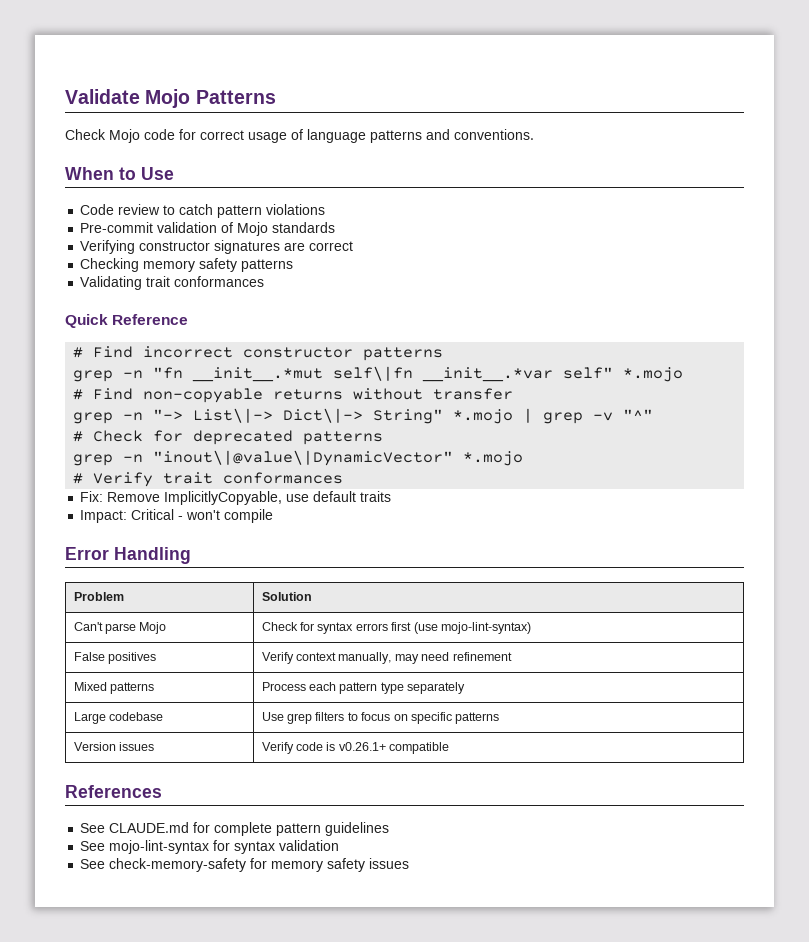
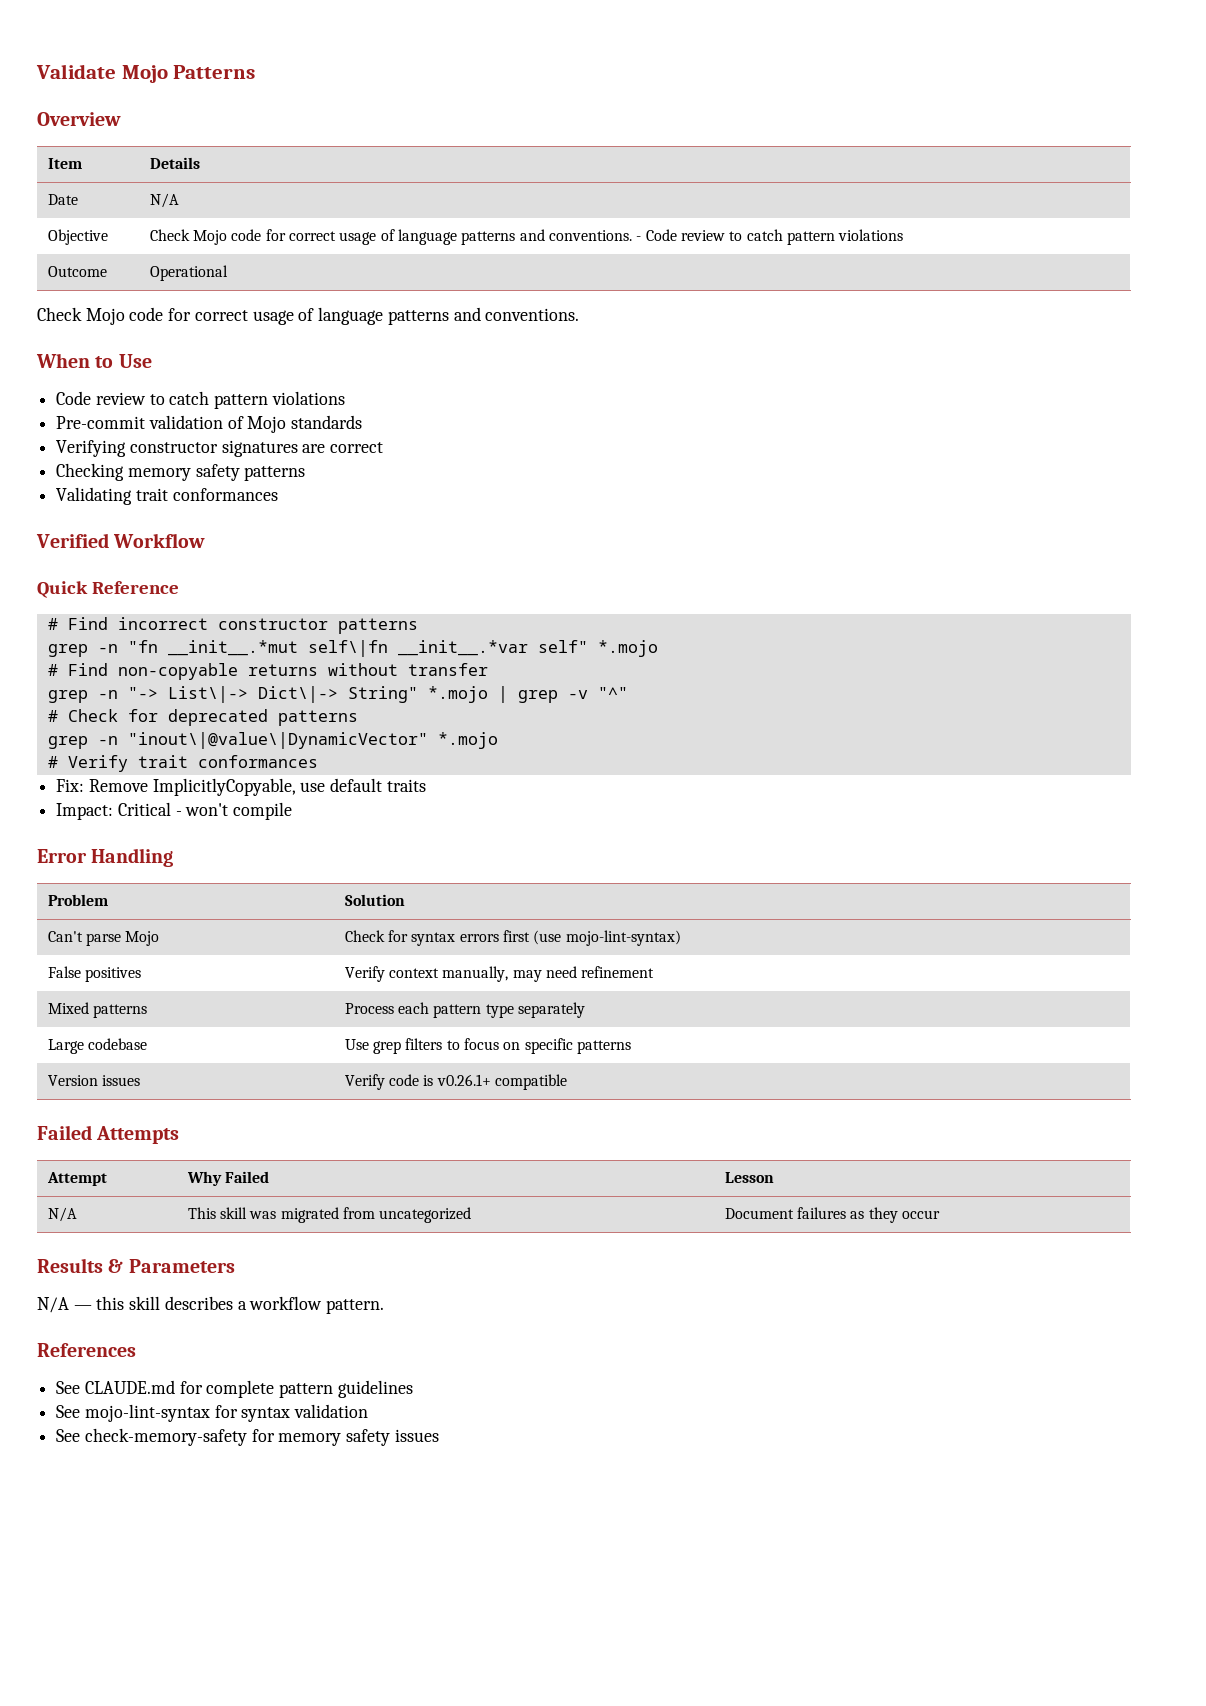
+ Overview
+ Item | Details
+ Date | N/A
+ Objective | Check Mojo code for correct usage of language patterns and conventions. - Code review to catch pattern violations
+ Outcome | Operational
+ Verified Workflow
+ Failed Attempts
+ Attempt | Why Failed | Lesson
+ N/A | This skill was migrated from uncategorized | Document failures as they occur
+ Results & Parameters
+ N/A — this skill describes a workflow pattern.

